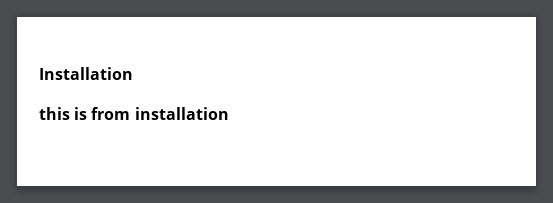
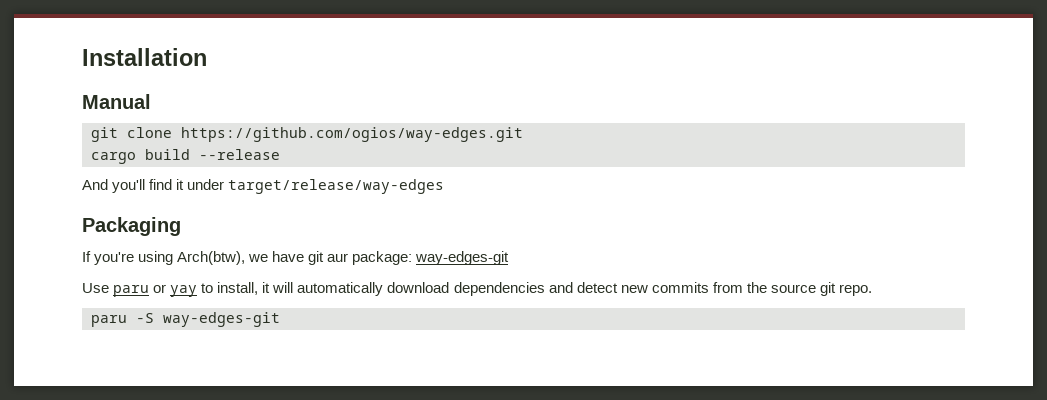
- this is from installation
+ Manual
+ git clone https://github.com/ogios/way-edges.git
+ cargo build --release
+ And you'll find it under target/release/way-edges
+ Packaging
+ If you're using Arch(btw), we have git aur package: way-edges-git
+ Use paru or yay to install, it will automatically download dependencies and detect new commits from the source git repo.
+ paru -S way-edges-git

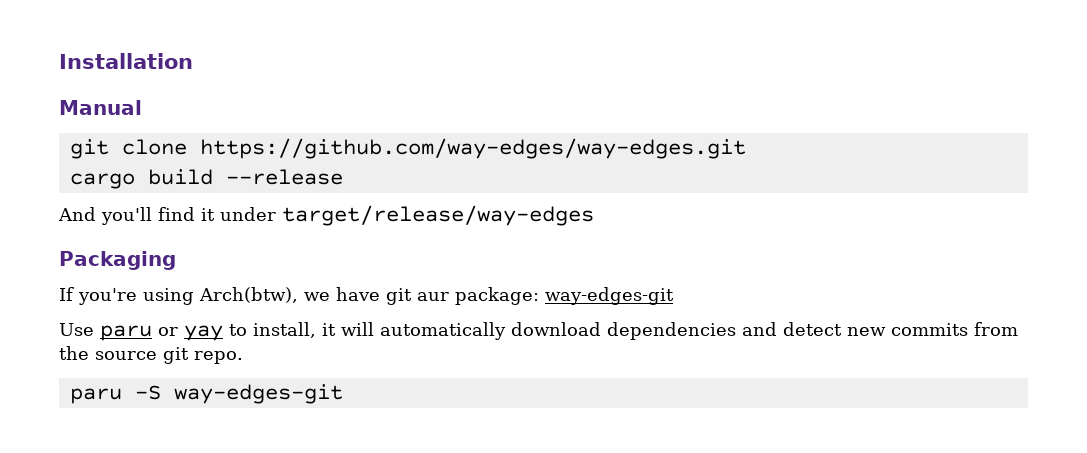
- git clone https://github.com/ogios/way-edges.git
+ git clone https://github.com/way-edges/way-edges.git

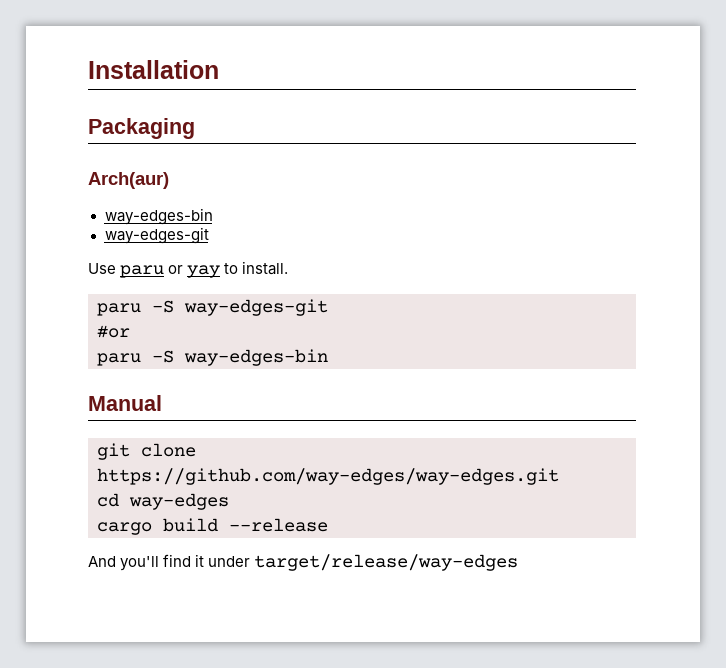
+ Packaging
+ Arch(aur)
+ way-edges-bin
+ way-edges-git
+ Use paru or yay to install.
+ paru -S way-edges-git
+ #or
+ paru -S way-edges-bin
+ cd way-edges
- Packaging
- If you're using Arch(btw), we have git aur package: way-edges-git
- Use paru or yay to install, it will automatically download dependencies and detect new commits from the source git repo.
- paru -S way-edges-git

